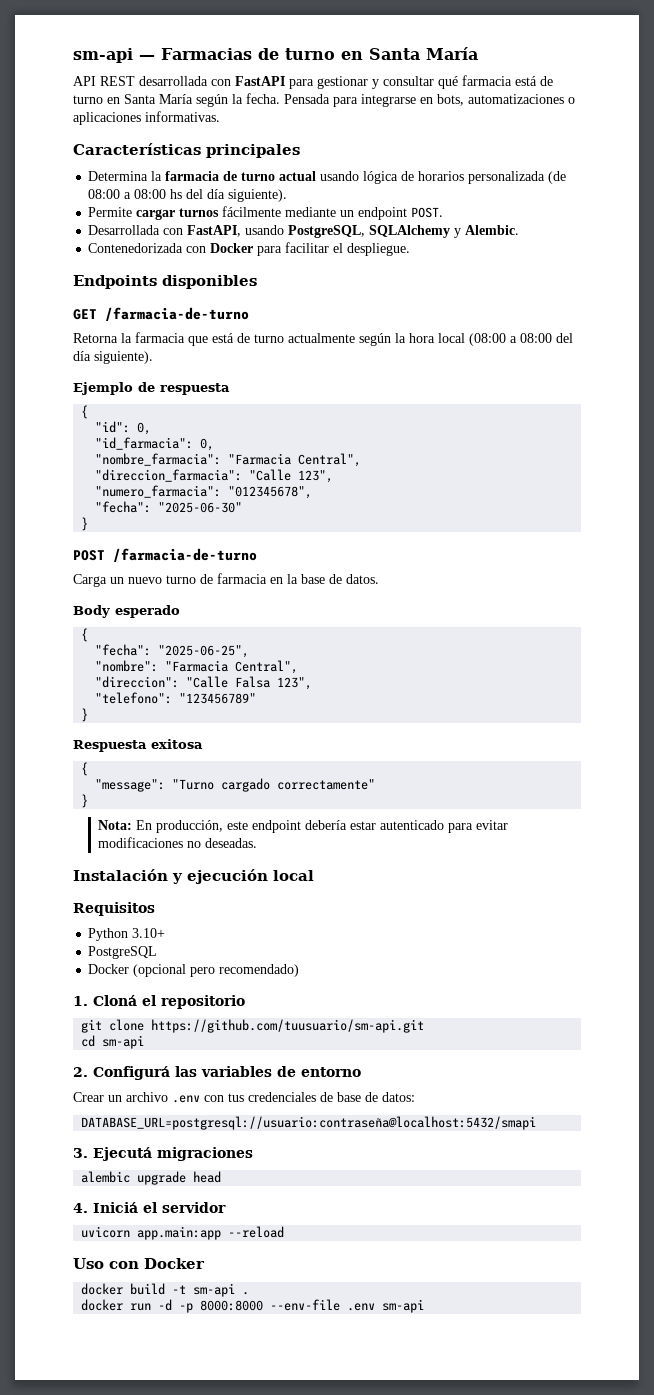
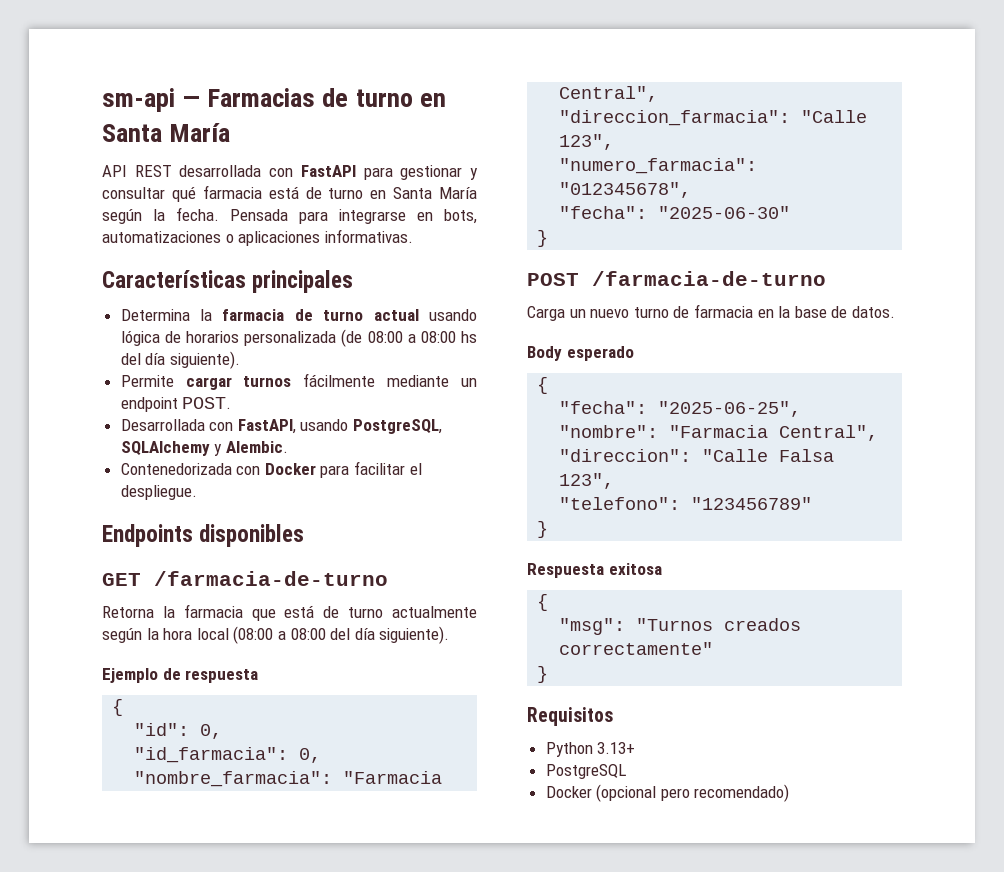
- "message": "Turno cargado correctamente"
+ "msg": "Turnos creados correctamente"
- Nota: En producción, este endpoint debería estar autenticado para evitar modificaciones no deseadas.
- Instalación y ejecución local
- Python 3.10+
+ Python 3.13+
- 1. Cloná el repositorio
- git clone https://github.com/tuusuario/sm-api.git
- cd sm-api
- 2. Configurá las variables de entorno
- Crear un archivo .env con tus credenciales de base de datos:
- DATABASE_URL=postgresql://usuario:contraseña@localhost:5432/smapi
- 3. Ejecutá migraciones
- alembic upgrade head
- 4. Iniciá el servidor
- uvicorn app.main:app --reload
- Uso con Docker
- docker build -t sm-api .
- docker run -d -p 8000:8000 --env-file .env sm-api

